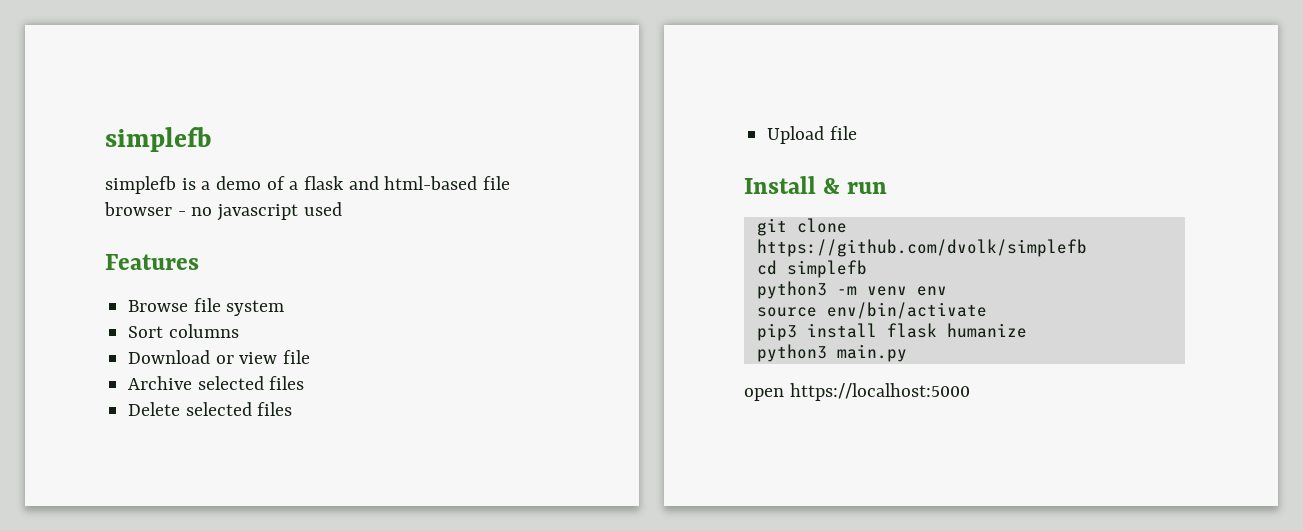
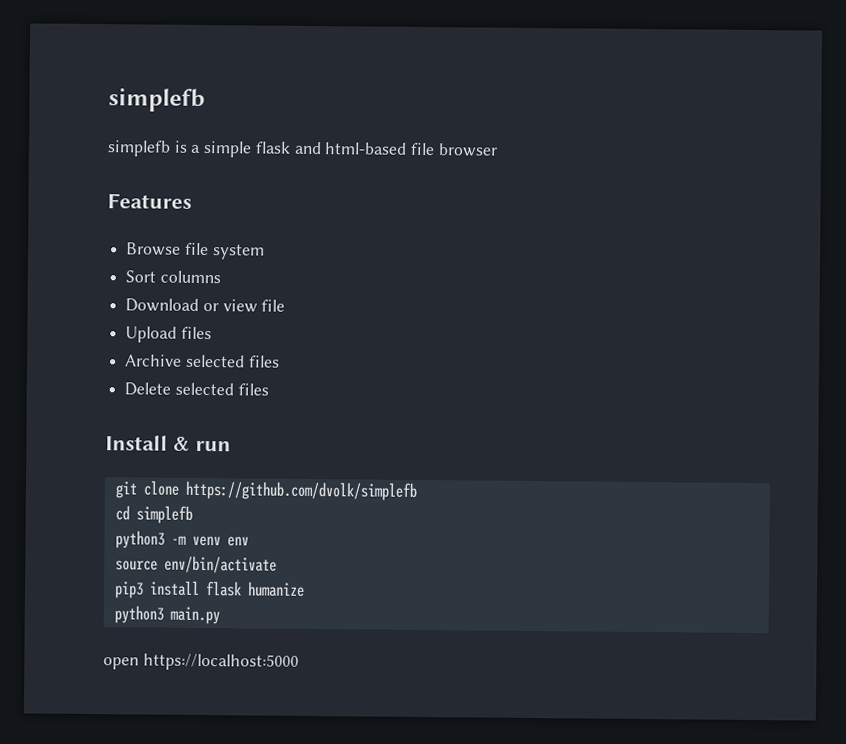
- simplefb is a demo of a flask and html-based file browser - no javascript used
+ simplefb is a simple flask and html-based file browser
+ Upload files
- Upload file

